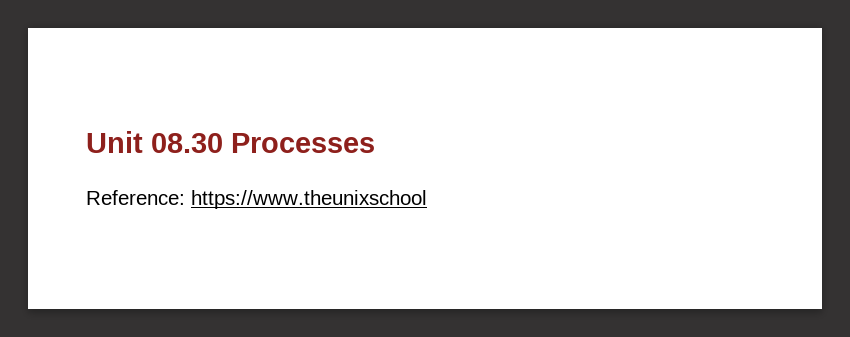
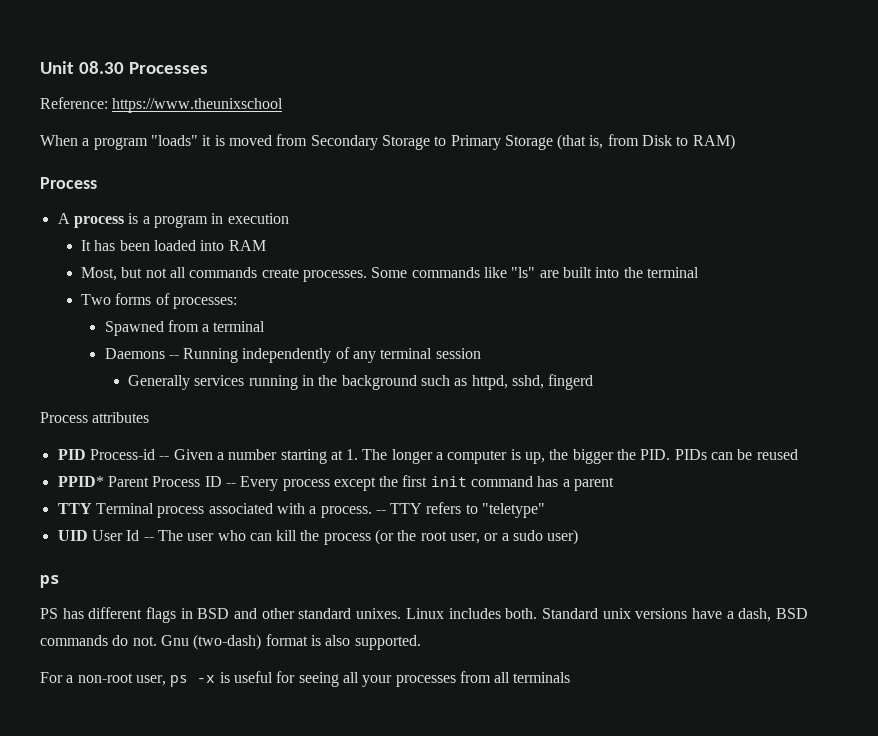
+ When a program "loads" it is moved from Secondary Storage to Primary Storage (that is, from Disk to RAM)
+ Process
+ A process is a program in execution
+ It has been loaded into RAM
+ Most, but not all commands create processes. Some commands like "ls" are built into the terminal
+ Two forms of processes:
+ Spawned from a terminal
+ Daemons -- Running independently of any terminal session
+ Generally services running in the background such as httpd, sshd, fingerd
+ Process attributes
+ PID Process-id -- Given a number starting at 1. The longer a computer is up, the bigger the PID. PIDs can be reused
+ PPID* Parent Process ID -- Every process except the first init command has a parent
+ TTY Terminal process associated with a process. -- TTY refers to "teletype"
+ UID User Id -- The user who can kill the process (or the root user, or a sudo user)
+ ps
+ PS has different flags in BSD and other standard unixes. Linux includes both. Standard unix versions have a dash, BSD commands do not. Gnu (two-dash) format is also supported.
+ For a non-root user, ps -x is useful for seeing all your processes from all terminals

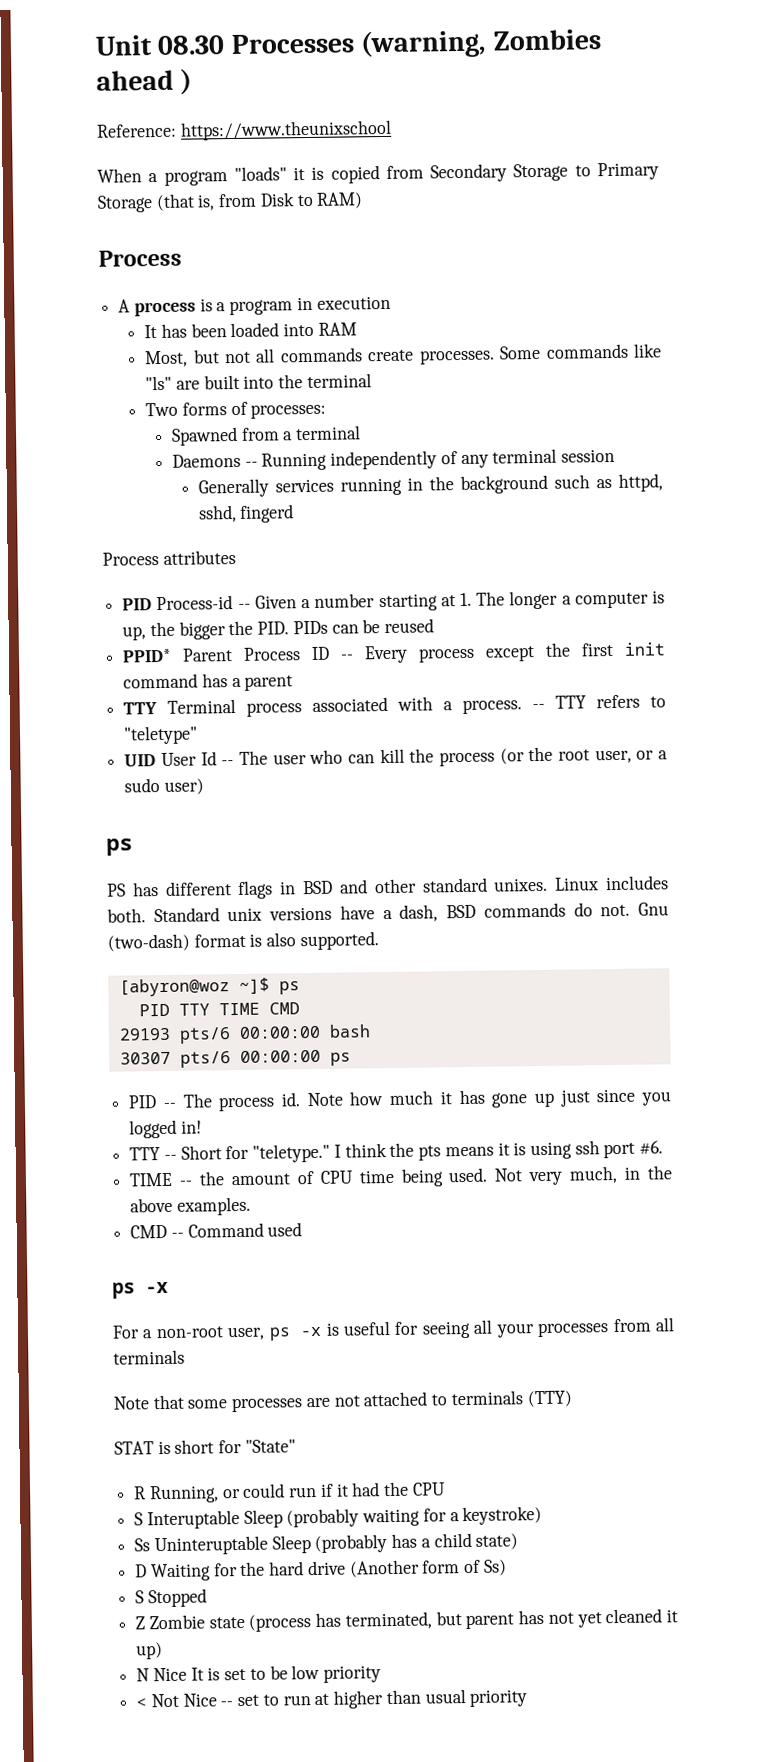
- Unit 08.30 Processes
+ Unit 08.30 Processes (warning, Zombies ahead )
- When a program "loads" it is moved from Secondary Storage to Primary Storage (that is, from Disk to RAM)
+ When a program "loads" it is copied from Secondary Storage to Primary Storage (that is, from Disk to RAM)
+ [abyron@woz ~]$ ps
+ PID TTY TIME CMD
+ 29193 pts/6 00:00:00 bash
+ 30307 pts/6 00:00:00 ps
+ PID -- The process id. Note how much it has gone up just since you logged in!
+ TTY -- Short for "teletype." I think the pts means it is using ssh port #6.
+ TIME -- the amount of CPU time being used. Not very much, in the above examples.
+ CMD -- Command used
+ ps -x
+ Note that some processes are not attached to terminals (TTY)
+ STAT is short for "State"
+ R Running, or could run if it had the CPU
+ S Interuptable Sleep (probably waiting for a keystroke)
+ Ss Uninteruptable Sleep (probably has a child state)
+ D Waiting for the hard drive (Another form of Ss)
+ S Stopped
+ Z Zombie state (process has terminated, but parent has not yet cleaned it up)
+ N Nice It is set to be low priority
+ < Not Nice -- set to run at higher than usual priority

